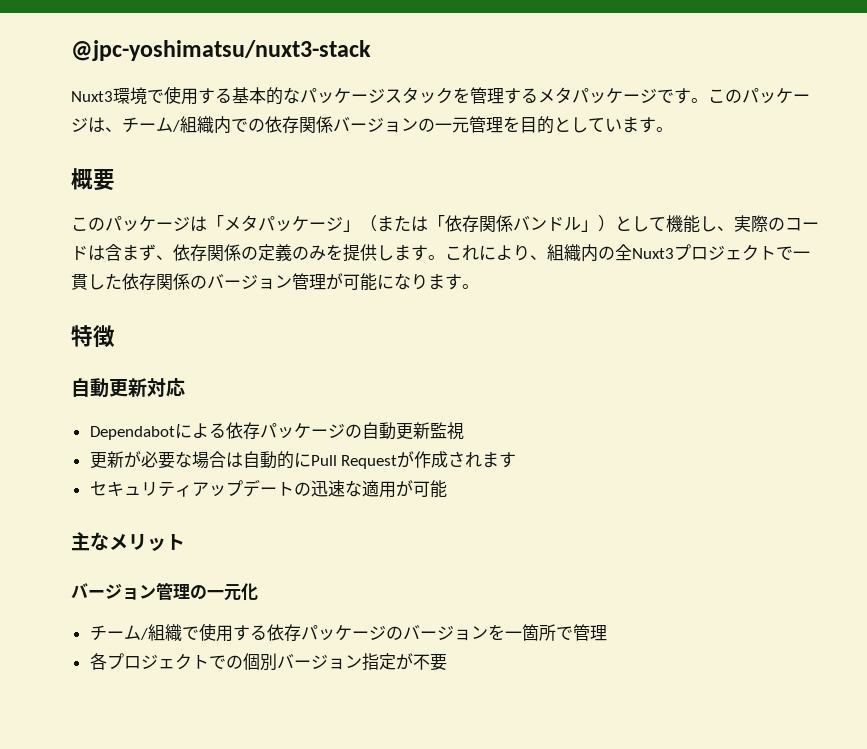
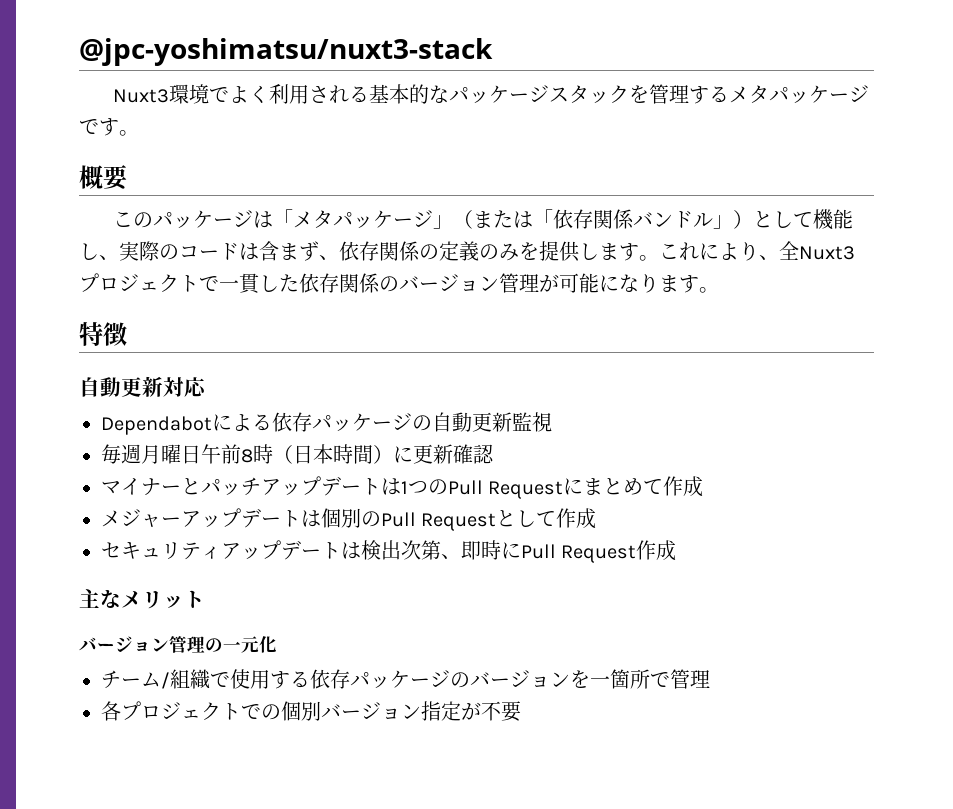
- Nuxt3環境で使用する基本的なパッケージスタックを管理するメタパッケージです。このパッケージは、チーム/組織内での依存関係バージョンの一元管理を目的としています。
+ Nuxt3環境でよく利用される基本的なパッケージスタックを管理するメタパッケージです。
- これにより、組織内の全Nuxt3プロジェクトで一貫した依存関係のバージョン管理が可能になります。
+ これにより、全Nuxt3プロジェクトで一貫した依存関係のバージョン管理が可能になります。
- 更新が必要な場合は自動的にPull Requestが作成されます
+ 毎週月曜日午前8時（日本時間）に更新確認
+ マイナーとパッチアップデートは1つのPull Requestにまとめて作成
+ メジャーアップデートは個別のPull Requestとして作成
- セキュリティアップデートの迅速な適用が可能
+ セキュリティアップデートは検出次第、即時にPull Request作成

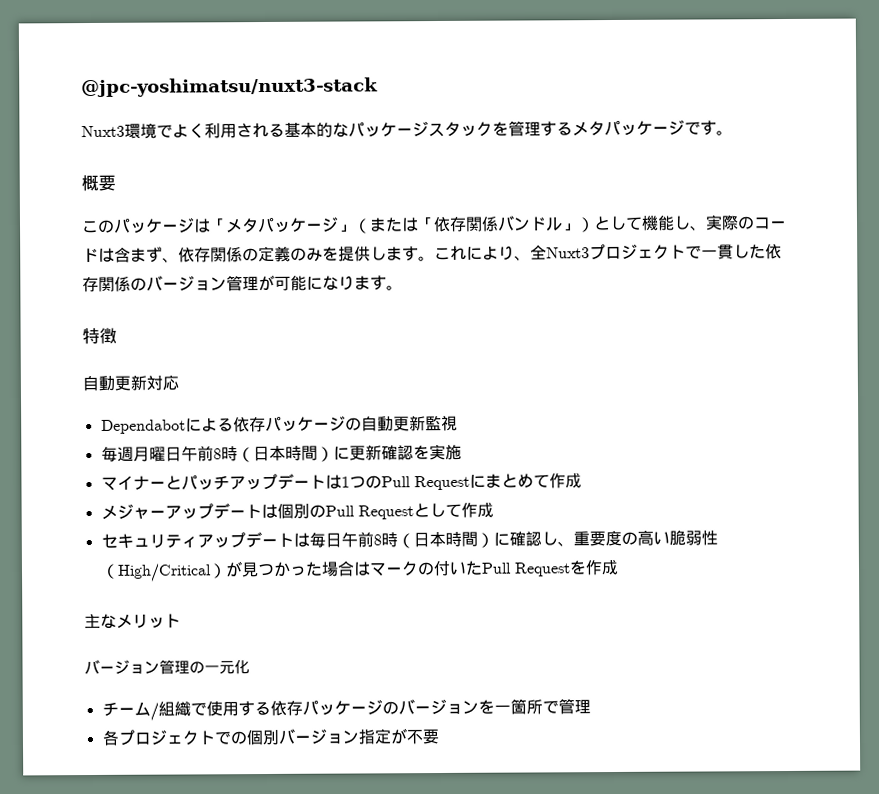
- 毎週月曜日午前8時（日本時間）に更新確認
+ 毎週月曜日午前8時（日本時間）に更新確認を実施
- セキュリティアップデートは検出次第、即時にPull Request作成
+ セキュリティアップデートは毎日午前8時（日本時間）に確認し、重要度の高い脆弱性（High/Critical）が見つかった場合はマークの付いたPull Requestを作成

